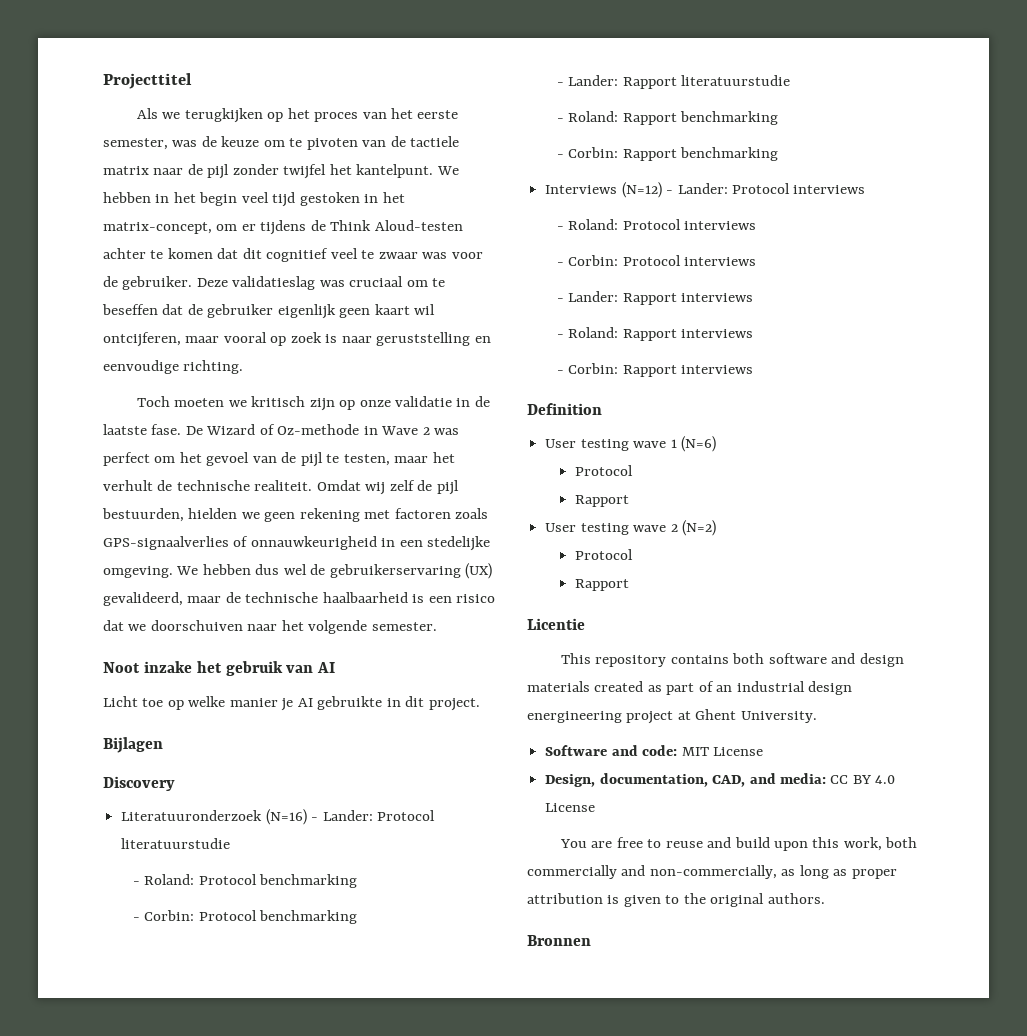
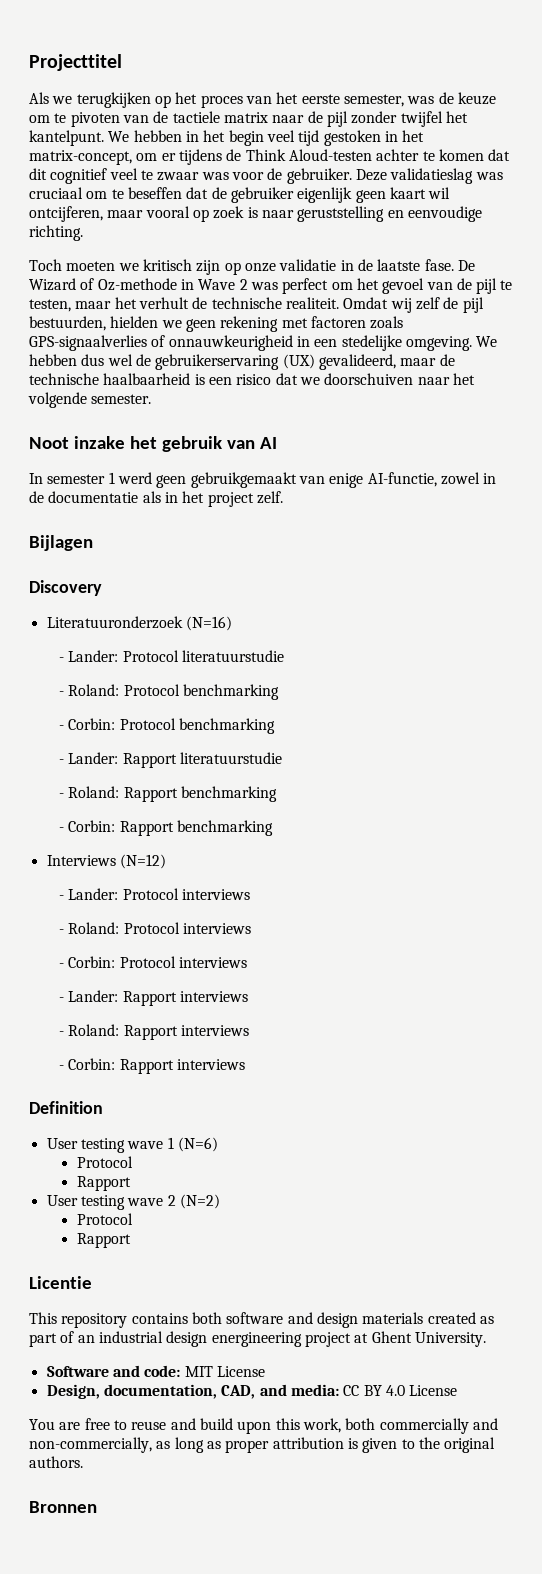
- Licht toe op welke manier je AI gebruikte in dit project.
+ In semester 1 werd geen gebruikgemaakt van enige AI-functie, zowel in de documentatie als in het project zelf.
- Literatuuronderzoek (N=16) - Lander: Protocol literatuurstudie
+ Literatuuronderzoek (N=16)
+ - Lander: Protocol literatuurstudie
- Interviews (N=12) - Lander: Protocol interviews
+ Interviews (N=12)
+ - Lander: Protocol interviews

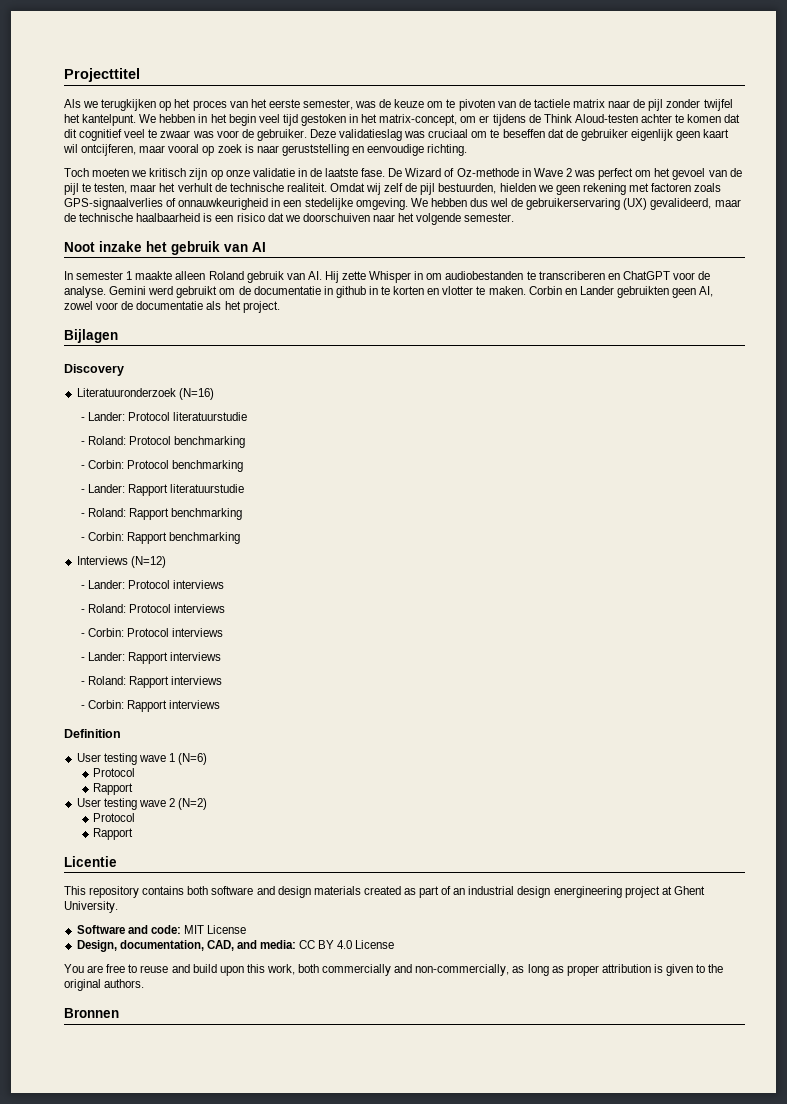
- In semester 1 werd geen gebruikgemaakt van enige AI-functie, zowel in de documentatie als in het project zelf.
+ In semester 1 maakte alleen Roland gebruik van AI. Hij zette Whisper in om audiobestanden te transcriberen en ChatGPT voor de analyse. Gemini werd gebruikt om de documentatie in github in te korten en vlotter te maken. Corbin en Lander gebruikten geen AI, zowel voor de documentatie als het project.

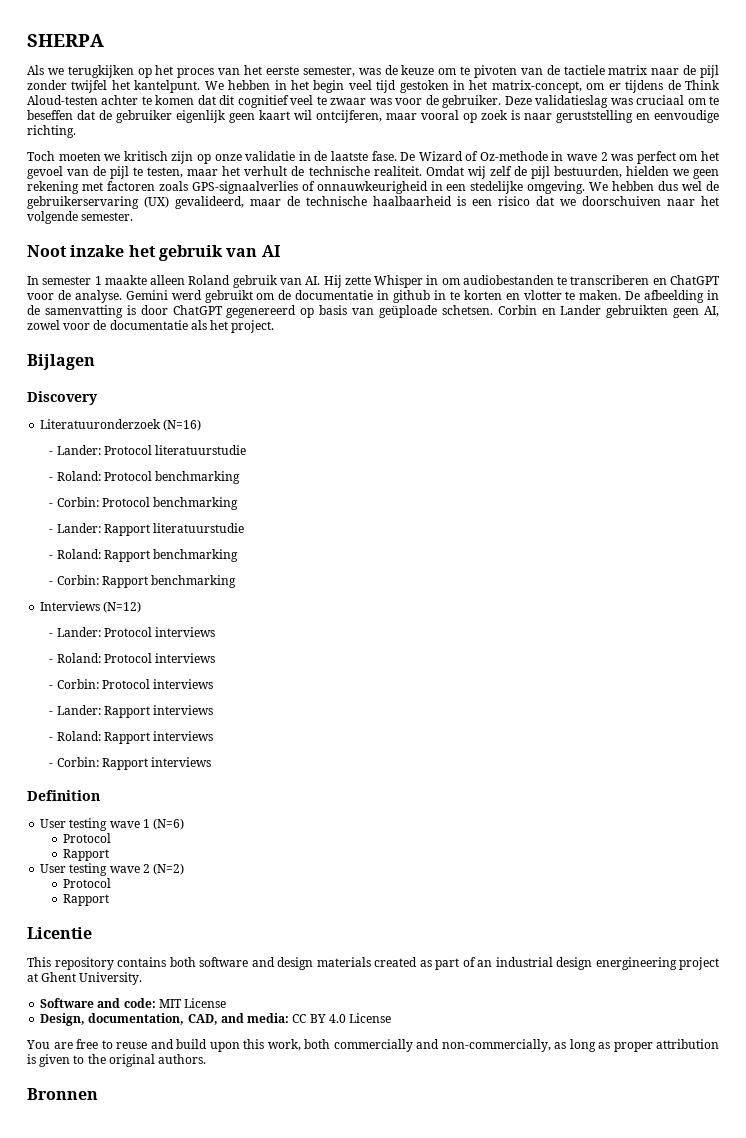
- Projecttitel
+ SHERPA
- De Wizard of Oz-methode in Wave 2 was perfect om het gevoel van de pijl te testen, maar het verhult de technische realiteit.
+ De Wizard of Oz-methode in wave 2 was perfect om het gevoel van de pijl te testen, maar het verhult de technische realiteit.
+ De afbeelding in de samenvatting is door ChatGPT gegenereerd op basis van geüploade schetsen.

